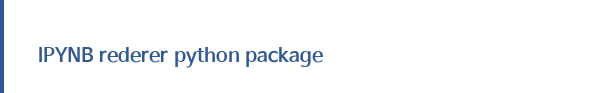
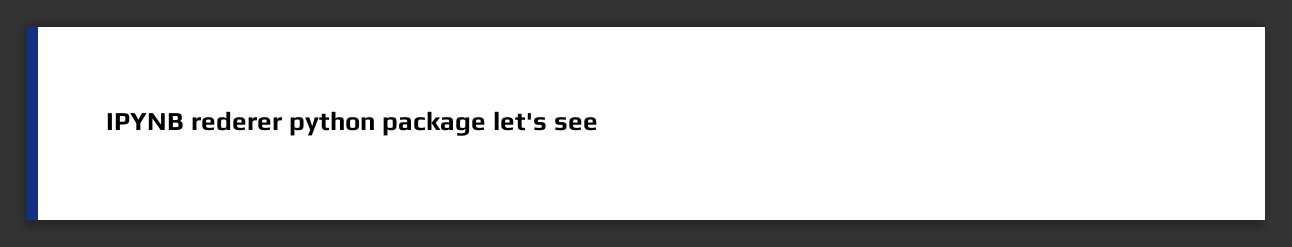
- IPYNB rederer python package
+ IPYNB rederer python package let's see

